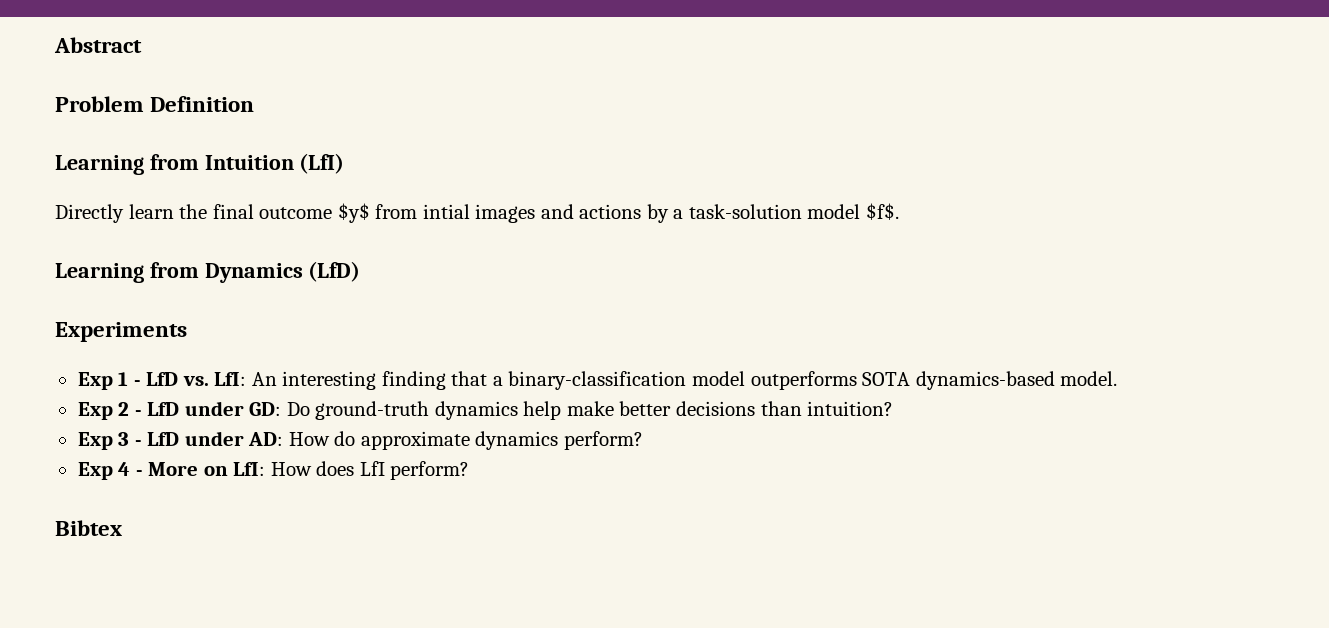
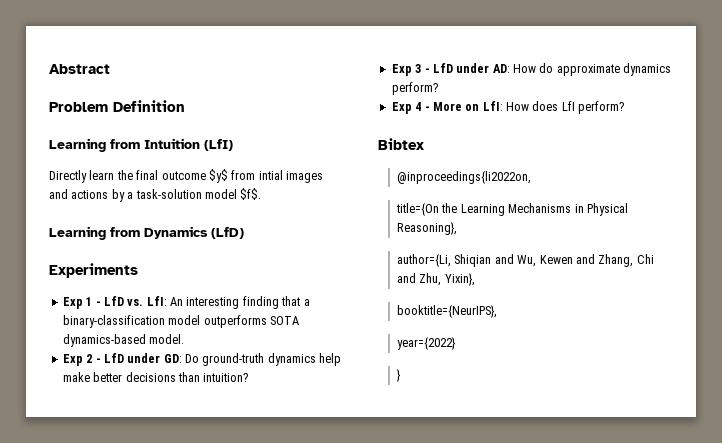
+ @inproceedings{li2022on,
+ title={On the Learning Mechanisms in Physical Reasoning},
+ author={Li, Shiqian and Wu, Kewen and Zhang, Chi and Zhu, Yixin},
+ booktitle={NeurIPS},
+ year={2022}
+ }

